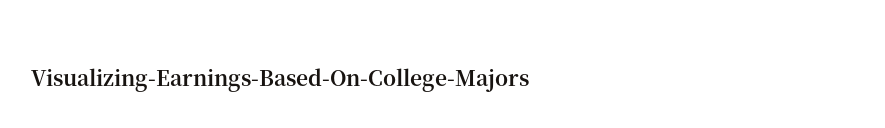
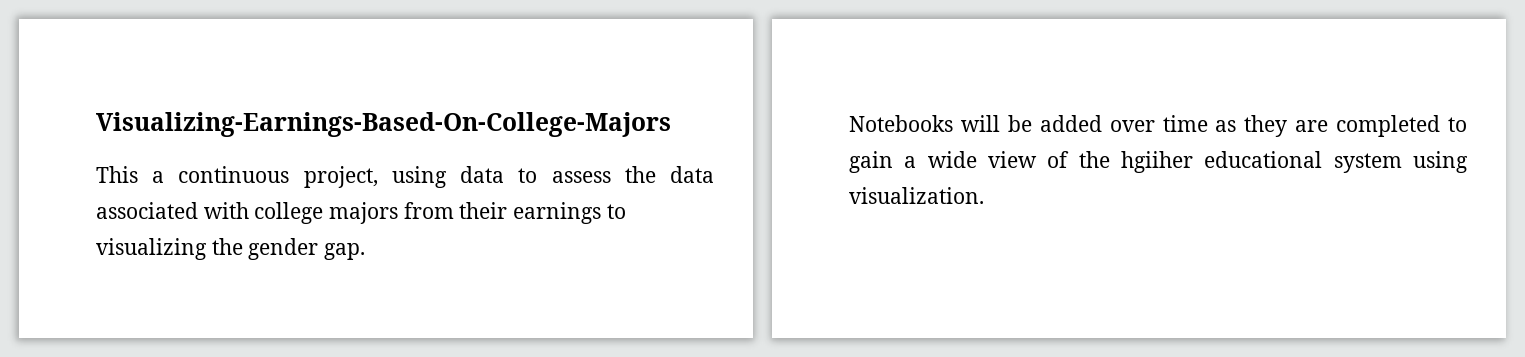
+ This a continuous project, using data to assess the data associated with college majors from their earnings to visualizing the gender gap.
+ Notebooks will be added over time as they are completed to gain a wide view of the hgiiher educational system using visualization.

